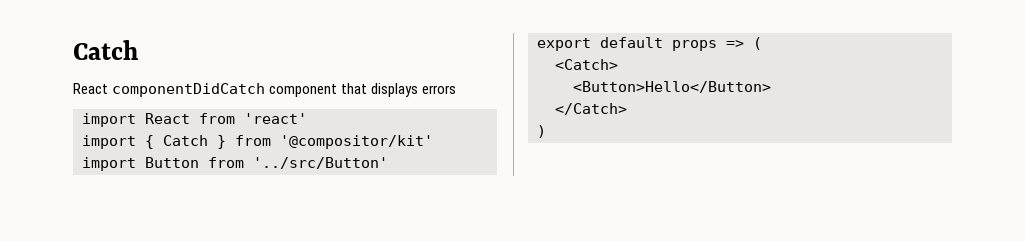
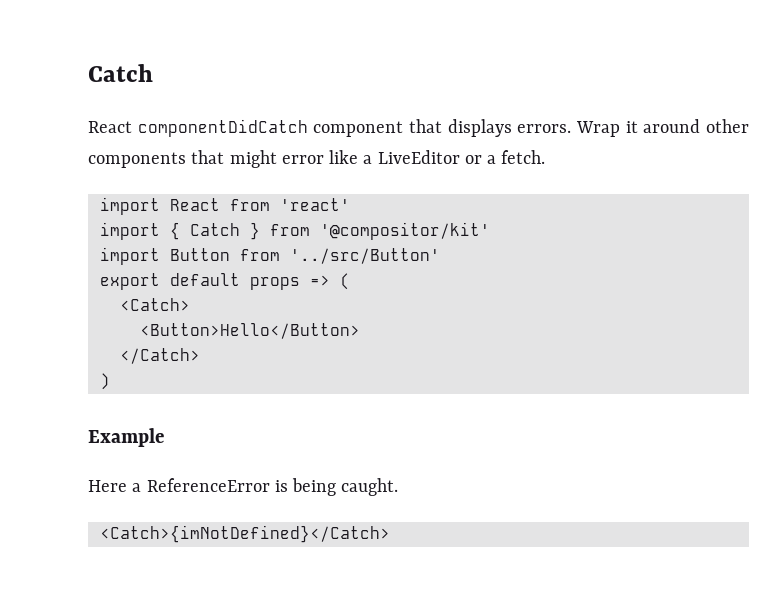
- React componentDidCatch component that displays errors
+ React componentDidCatch component that displays errors. Wrap it around other components that might error like a LiveEditor or a fetch.
+ Example
+ Here a ReferenceError is being caught.
+ <Catch>{imNotDefined}</Catch>

